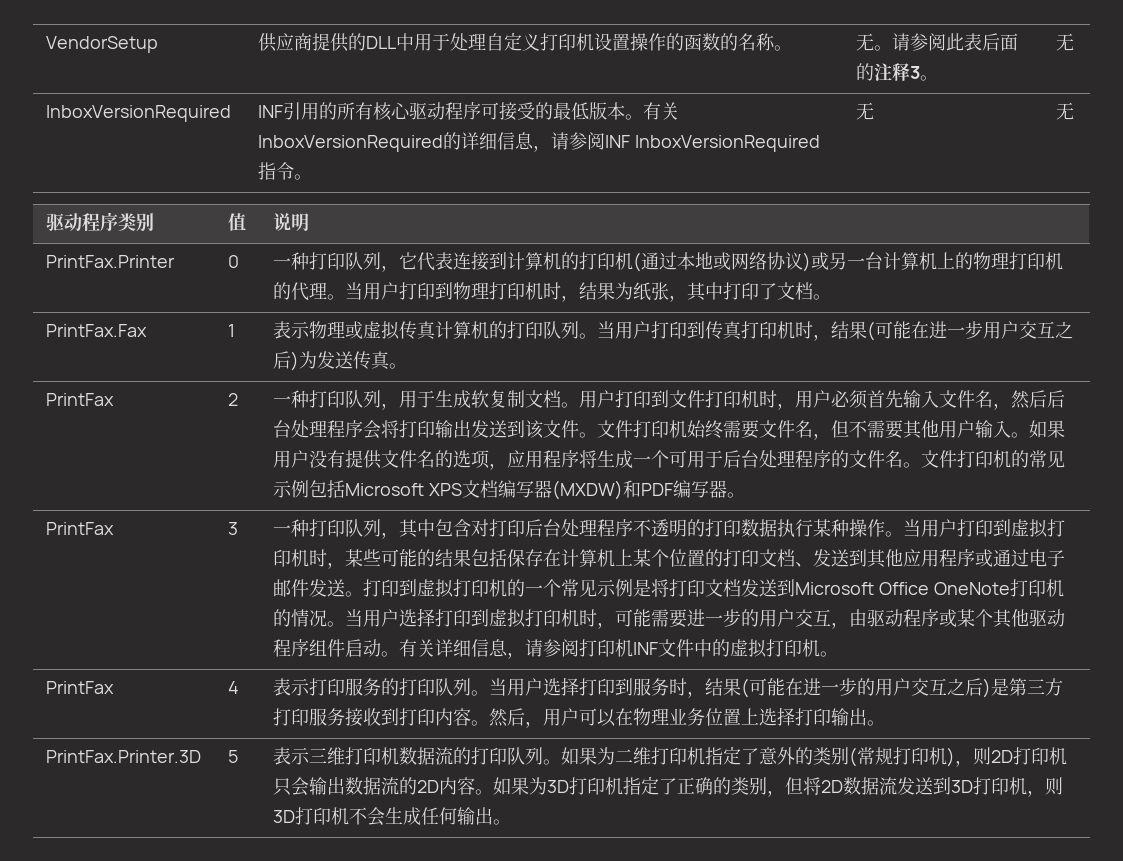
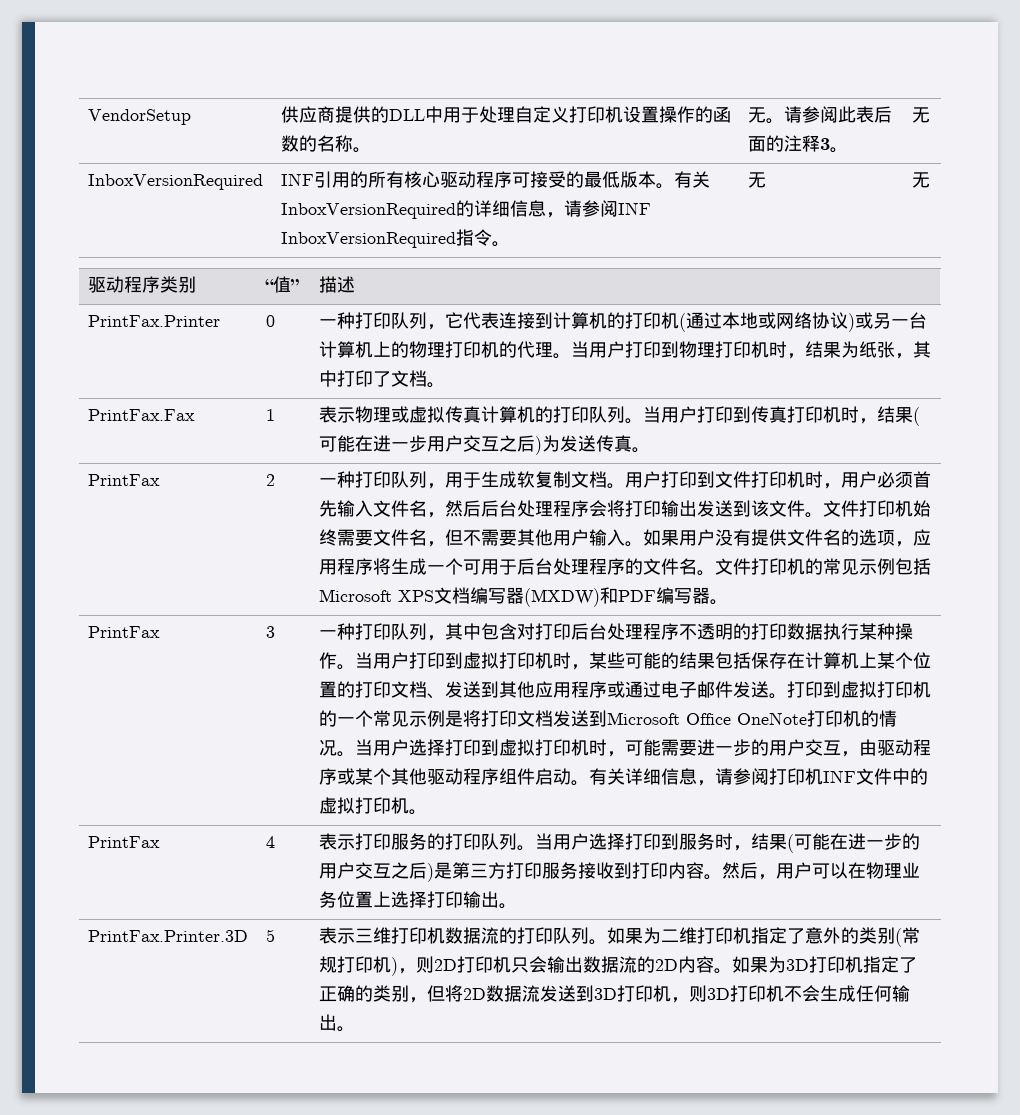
- 驱动程序类别 | 值 | 说明
+ 驱动程序类别 | “值” | 描述

